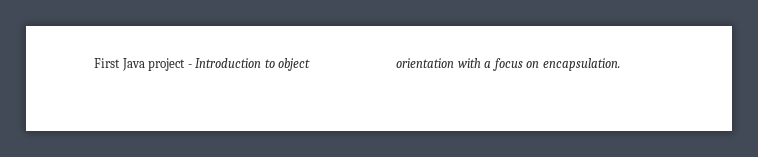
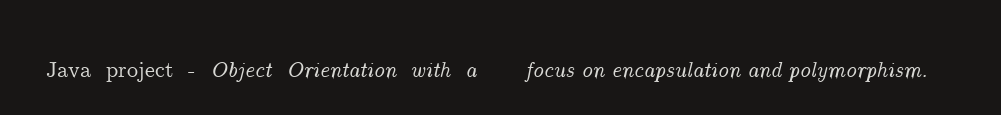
- First Java project - Introduction to object orientation with a focus on encapsulation.
+ Java project - Object Orientation with a focus on encapsulation and polymorphism.

